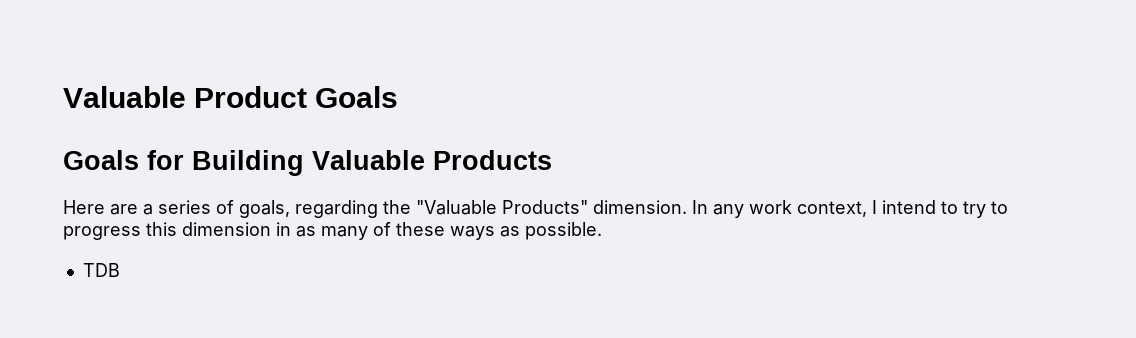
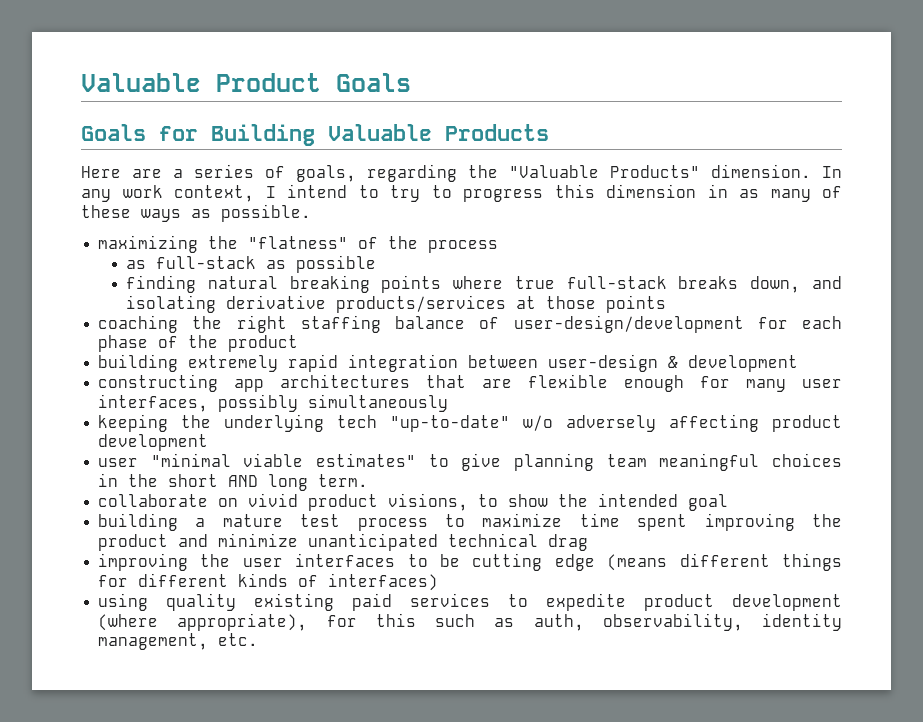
- TDB
+ maximizing the "flatness" of the process
+ as full-stack as possible
+ finding natural breaking points where true full-stack breaks down, and isolating derivative products/services at those points
+ coaching the right staffing balance of user-design/development for each phase of the product
+ building extremely rapid integration between user-design & development
+ constructing app architectures that are flexible enough for many user interfaces, possibly simultaneously
+ keeping the underlying tech "up-to-date" w/o adversely affecting product development
+ user "minimal viable estimates" to give planning team meaningful choices in the short AND long term.
+ collaborate on vivid product visions, to show the intended goal
+ building a mature test process to maximize time spent improving the product and minimize unanticipated technical drag
+ improving the user interfaces to be cutting edge (means different things for different kinds of interfaces)
+ using quality existing paid services to expedite product development (where appropriate), for this such as auth, observability, identity management, etc.

